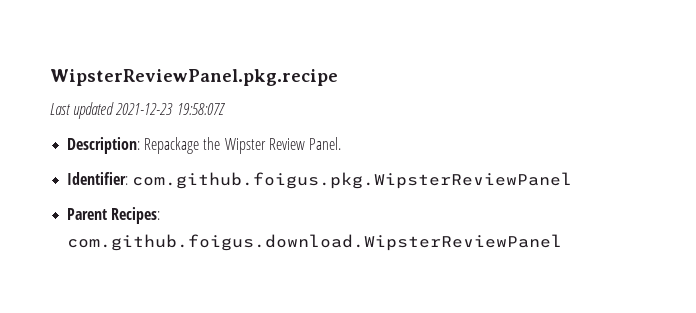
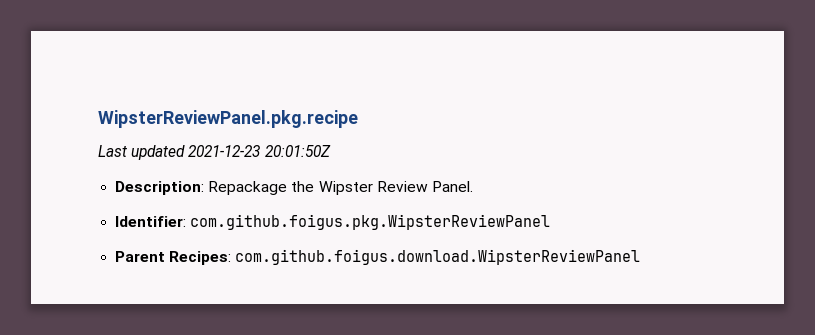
- Last updated 2021-12-23 19:58:07Z
+ Last updated 2021-12-23 20:01:50Z

